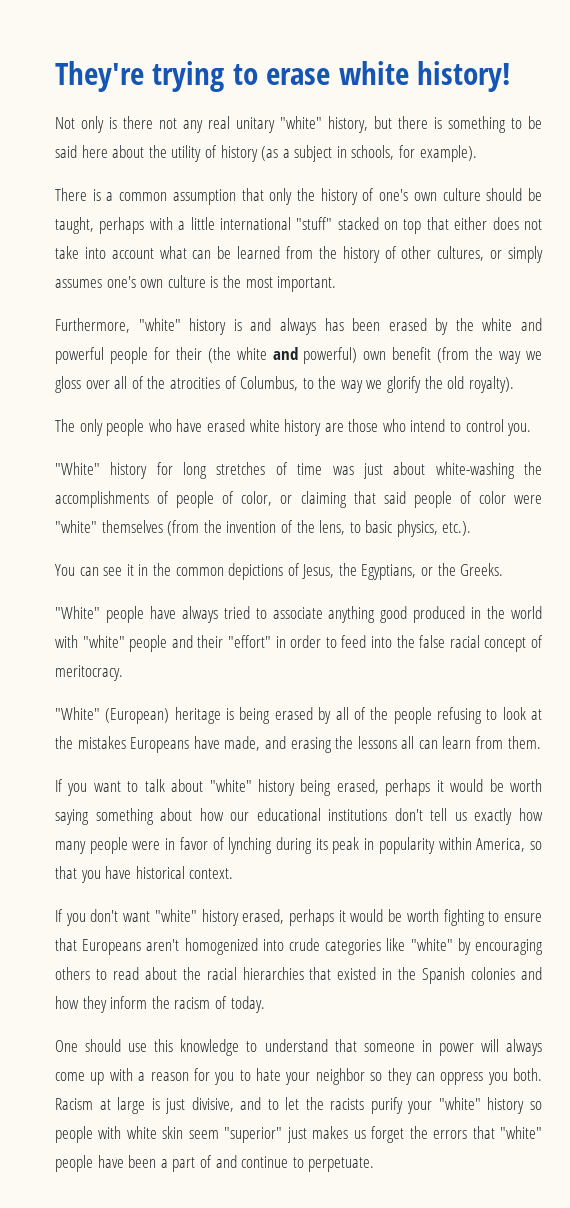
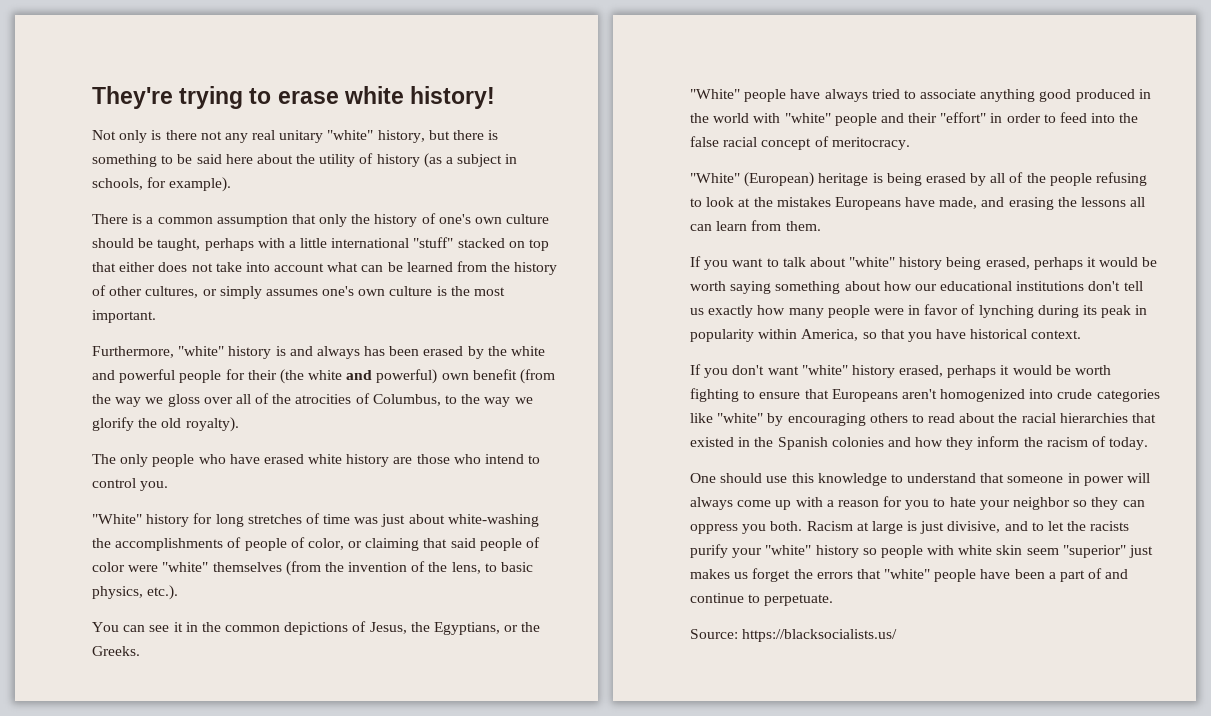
+ Source: https://blacksocialists.us/

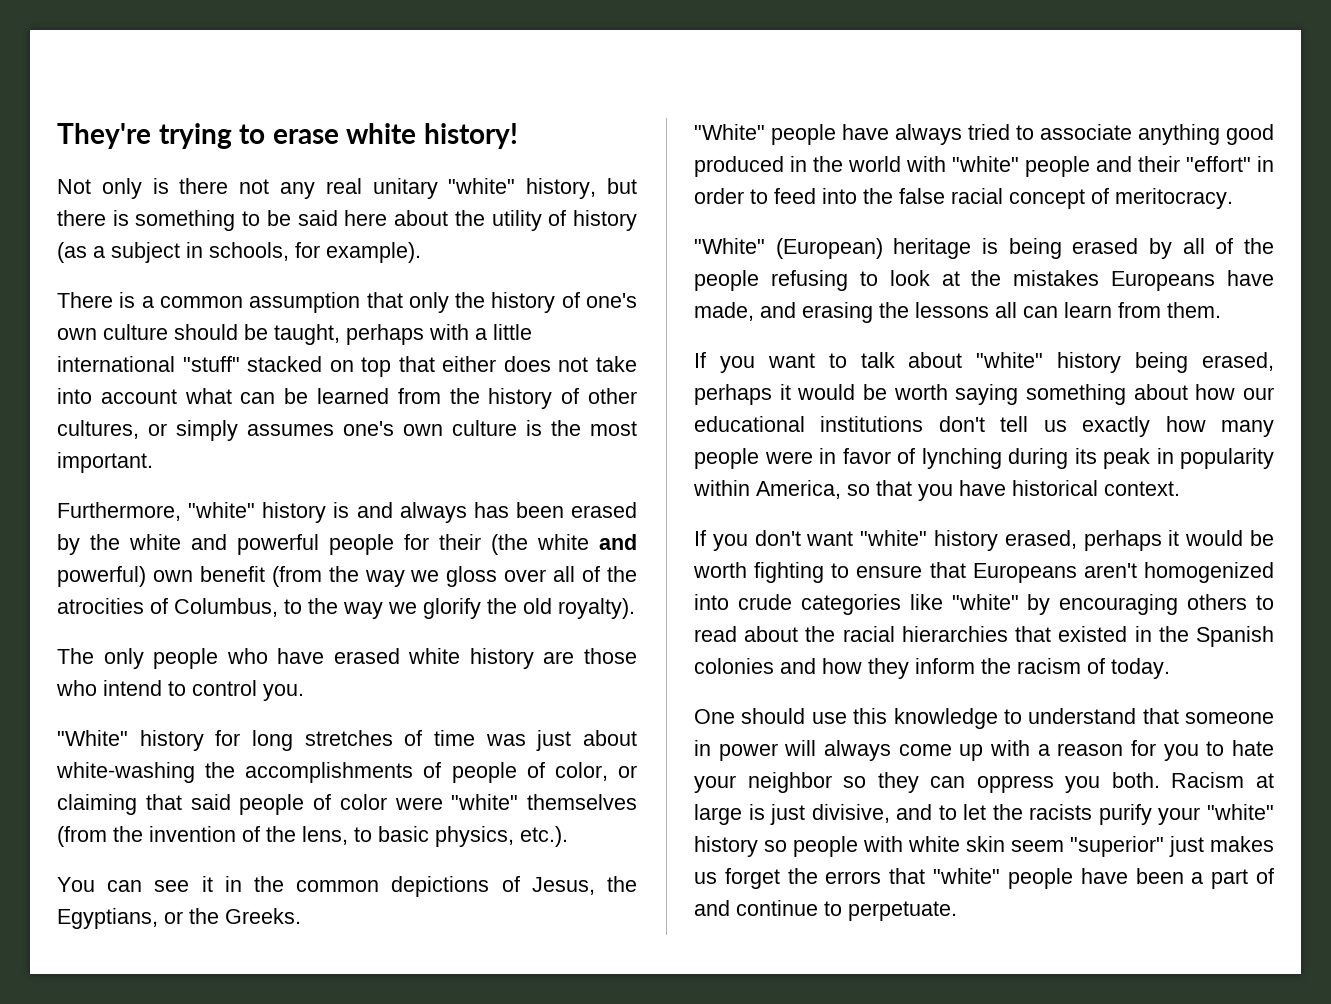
- Source: https://blacksocialists.us/

